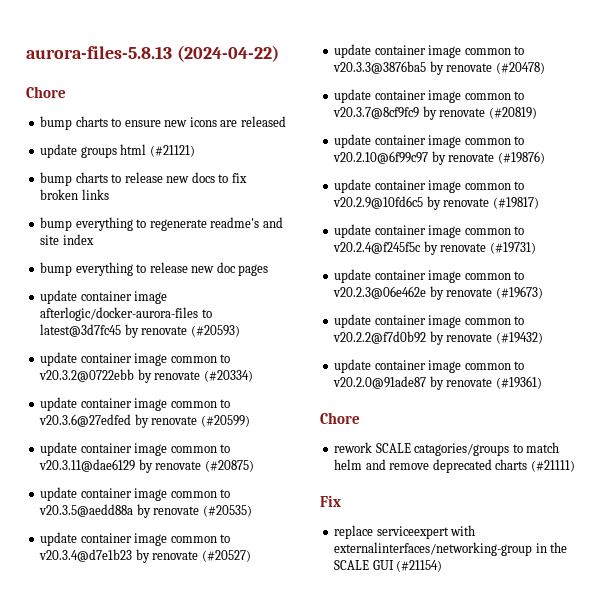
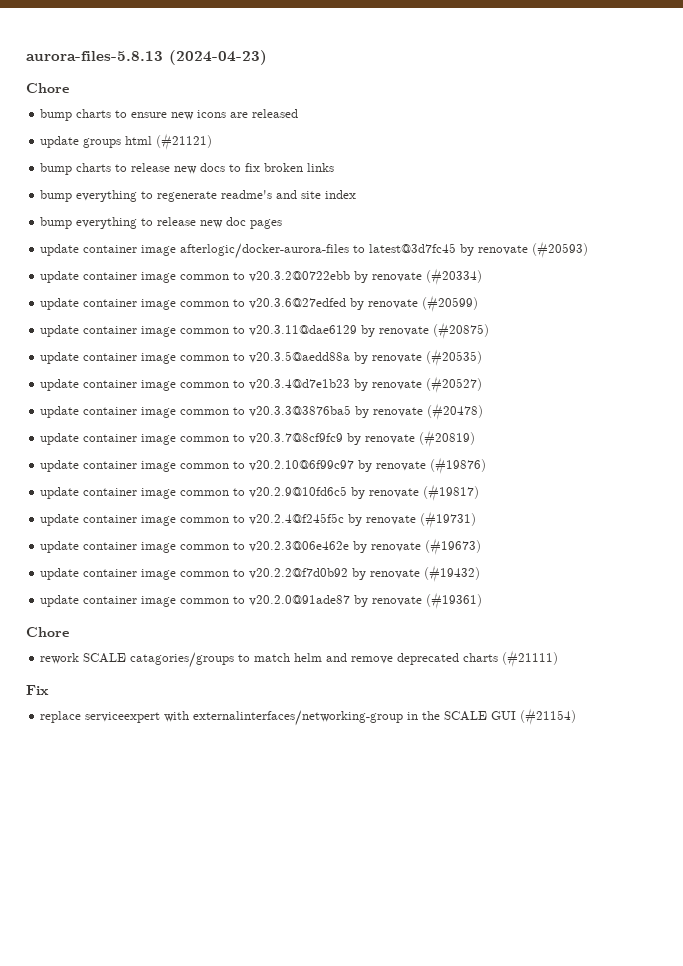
- aurora-files-5.8.13 (2024-04-22)
+ aurora-files-5.8.13 (2024-04-23)

